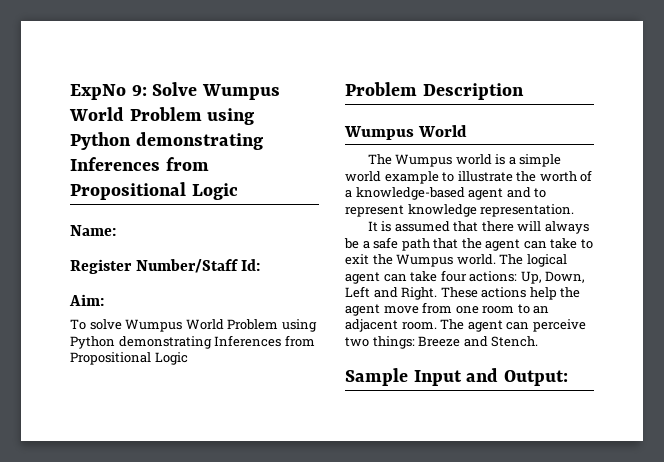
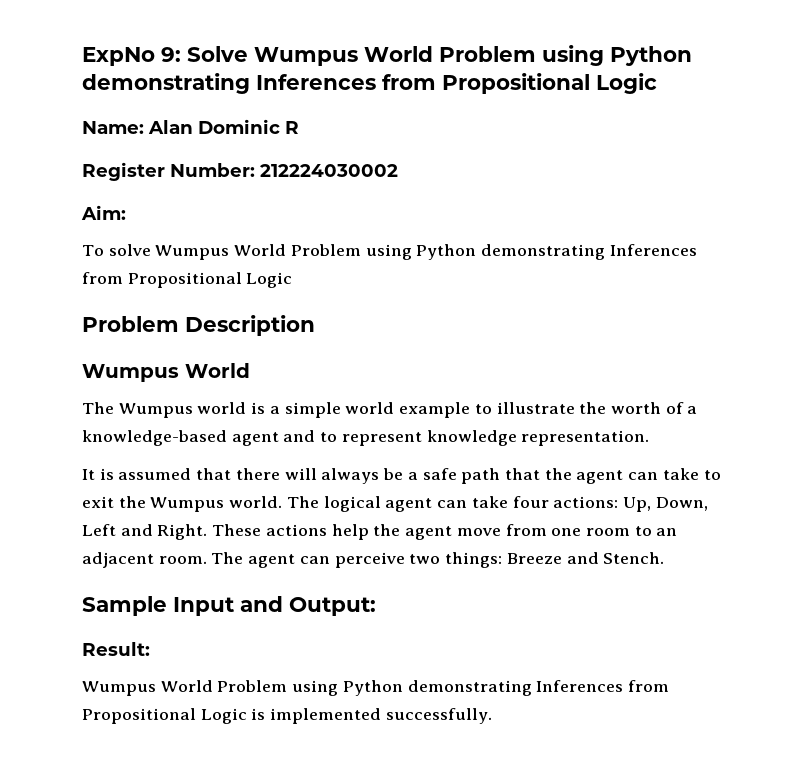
- Name:
+ Name: Alan Dominic R
- Register Number/Staff Id:
+ Register Number: 212224030002
+ Result:
+ Wumpus World Problem using Python demonstrating Inferences from Propositional Logic is implemented successfully.

